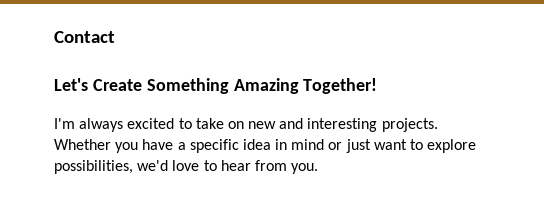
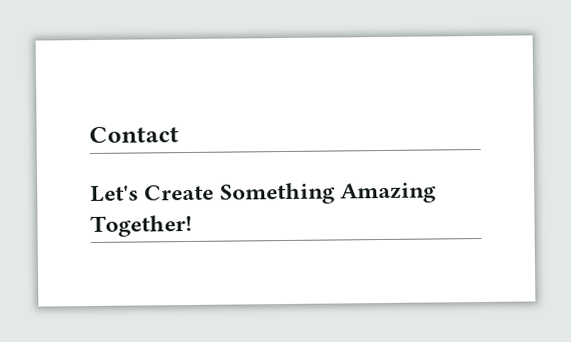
- I'm always excited to take on new and interesting projects. Whether you have a specific idea in mind or just want to explore possibilities, we'd love to hear from you.

